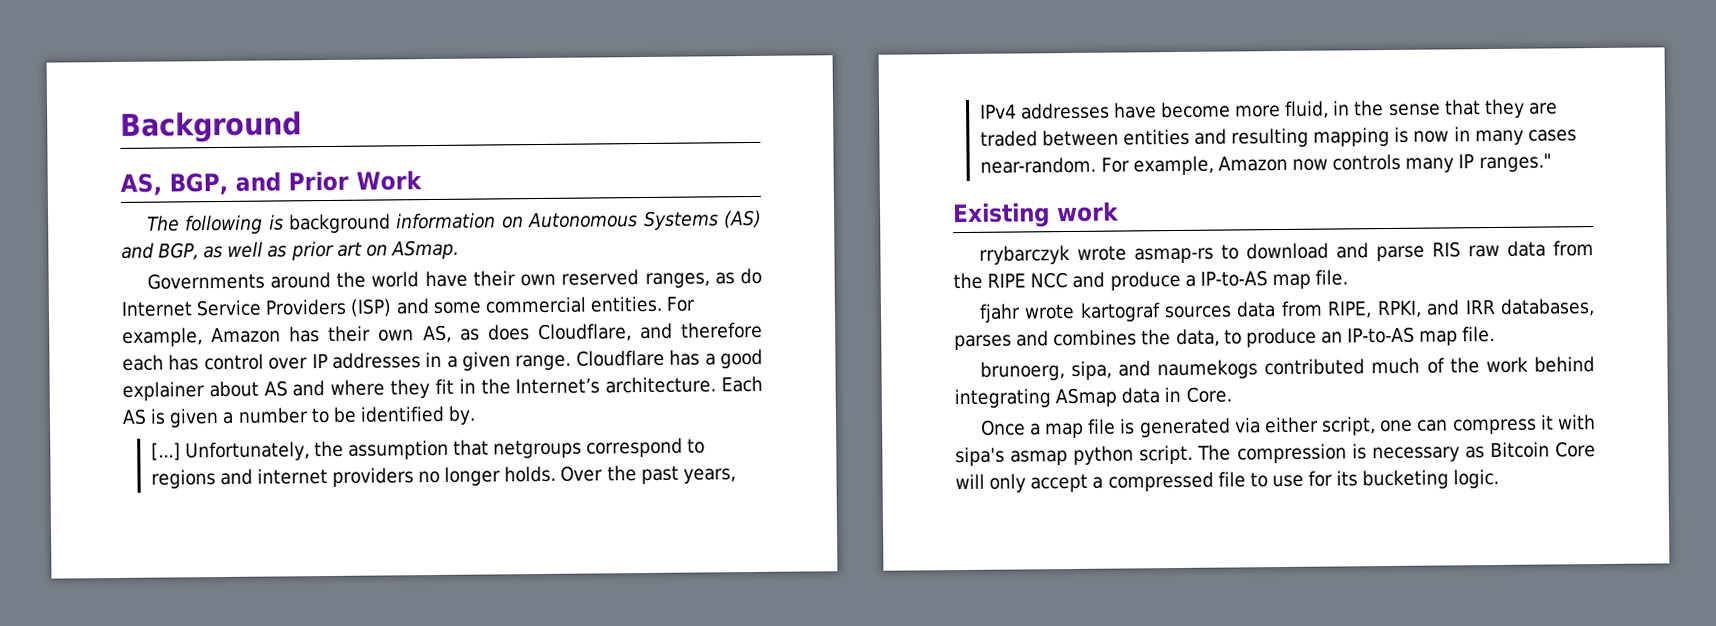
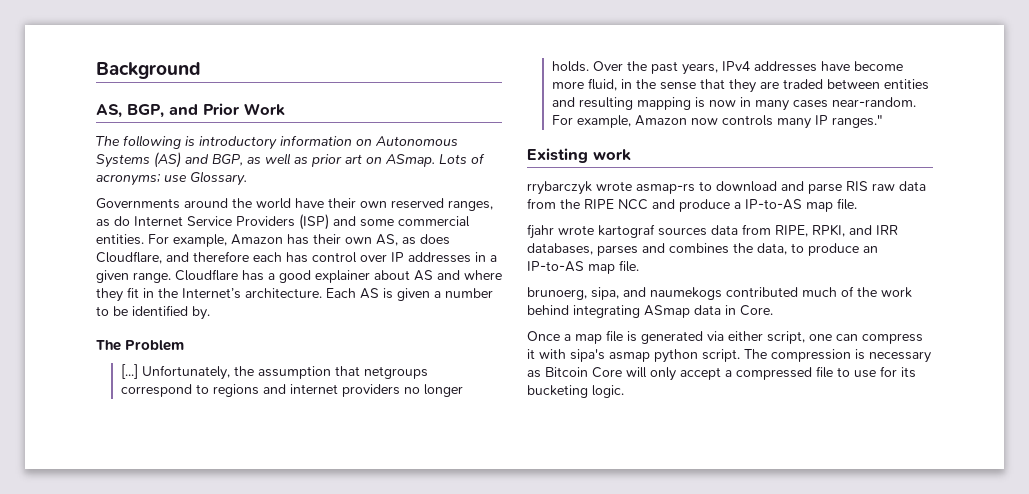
- The following is background information on Autonomous Systems (AS) and BGP, as well as prior art on ASmap.
+ The following is introductory information on Autonomous Systems (AS) and BGP, as well as prior art on ASmap. Lots of acronyms; use Glossary.
+ The Problem

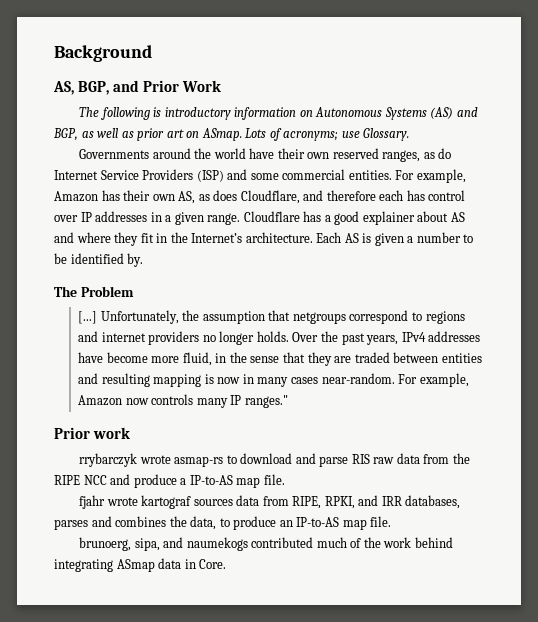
- Existing work
+ Prior work
- Once a map file is generated via either script, one can compress it with sipa's asmap python script. The compression is necessary as Bitcoin Core will only accept a compressed file to use for its bucketing logic.

